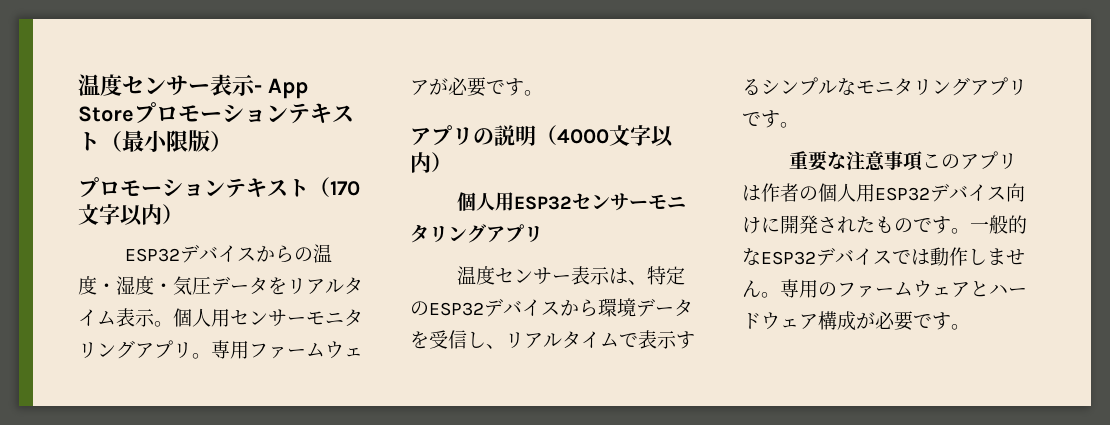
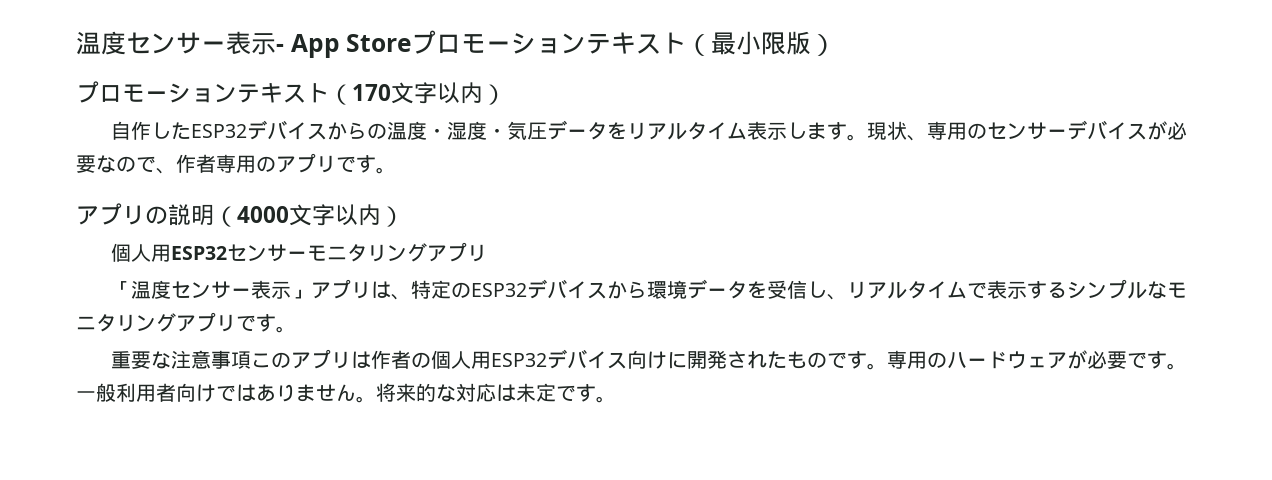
- ESP32デバイスからの温度・湿度・気圧データをリアルタイム表示。個人用センサーモニタリングアプリ。専用ファームウェアが必要です。
+ 自作したESP32デバイスからの温度・湿度・気圧データをリアルタイム表示します。現状、専用のセンサーデバイスが必要なので、作者専用のアプリです。
- 温度センサー表示は、特定のESP32デバイスから環境データを受信し、リアルタイムで表示するシンプルなモニタリングアプリです。
+ 「温度センサー表示」アプリは、特定のESP32デバイスから環境データを受信し、リアルタイムで表示するシンプルなモニタリングアプリです。
- 一般的なESP32デバイスでは動作しません。専用のファームウェアとハードウェア構成が必要です。
+ 専用のハードウェアが必要です。一般利用者向けではありません。将来的な対応は未定です。

